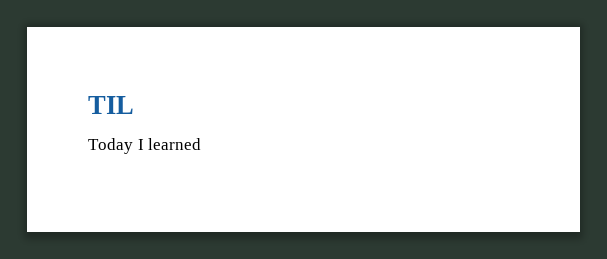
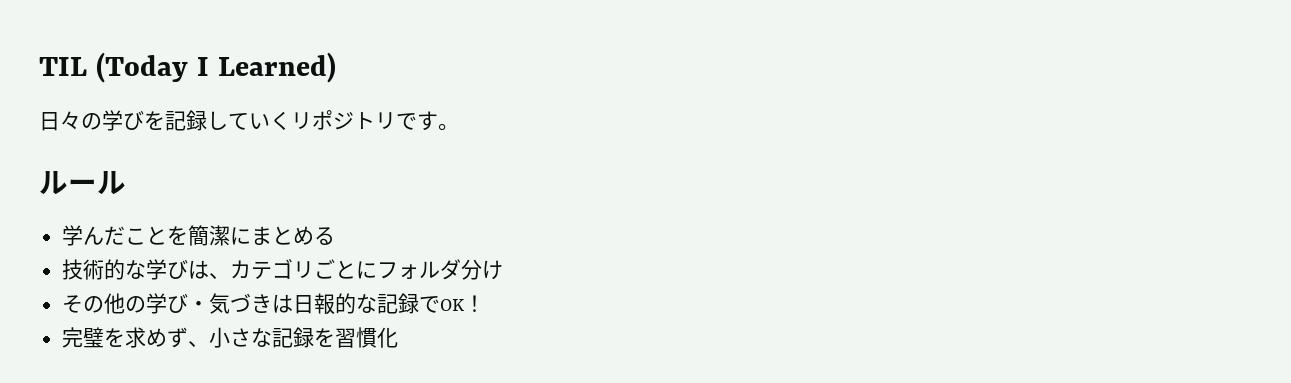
- TIL
- Today I learned
+ TIL (Today I Learned)
+ 日々の学びを記録していくリポジトリです。
+ ルール
+ 学んだことを簡潔にまとめる
+ 技術的な学びは、カテゴリごとにフォルダ分け
+ その他の学び・気づきは日報的な記録でOK！
+ 完璧を求めず、小さな記録を習慣化

